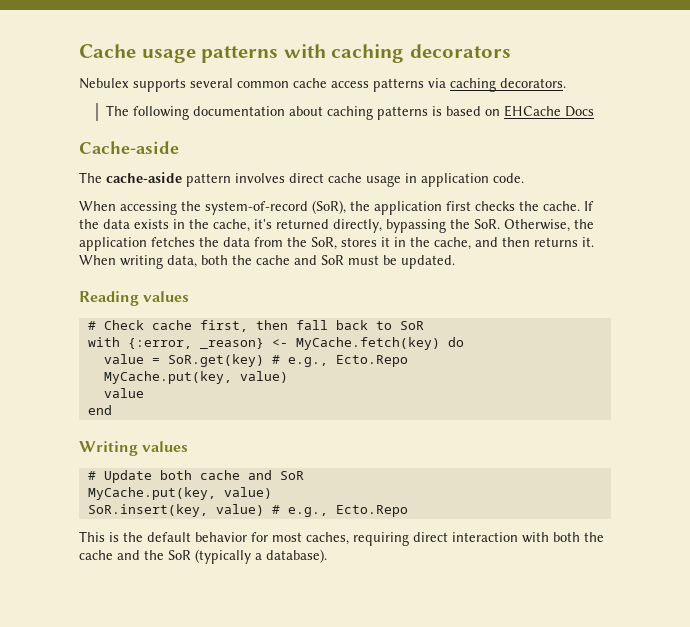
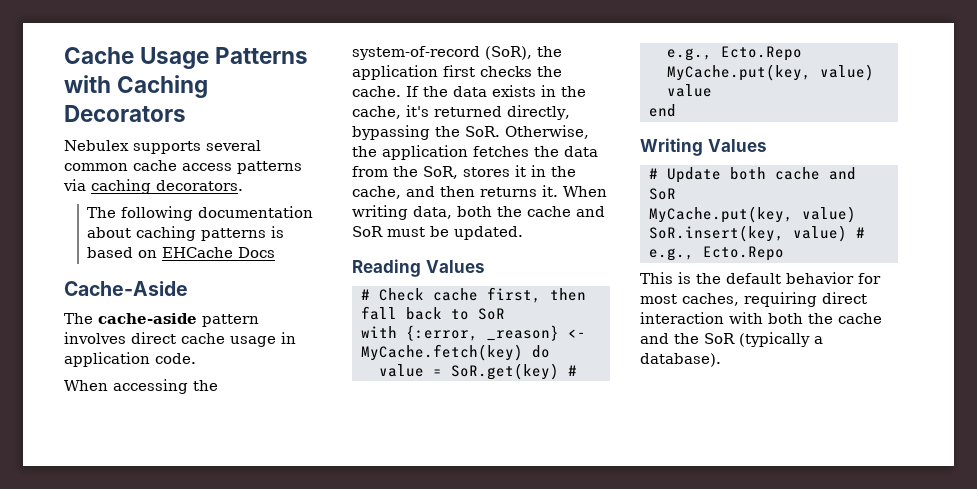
- Cache usage patterns with caching decorators
+ Cache Usage Patterns with Caching Decorators
- Cache-aside
+ Cache-Aside
- Reading values
+ Reading Values
- Writing values
+ Writing Values

